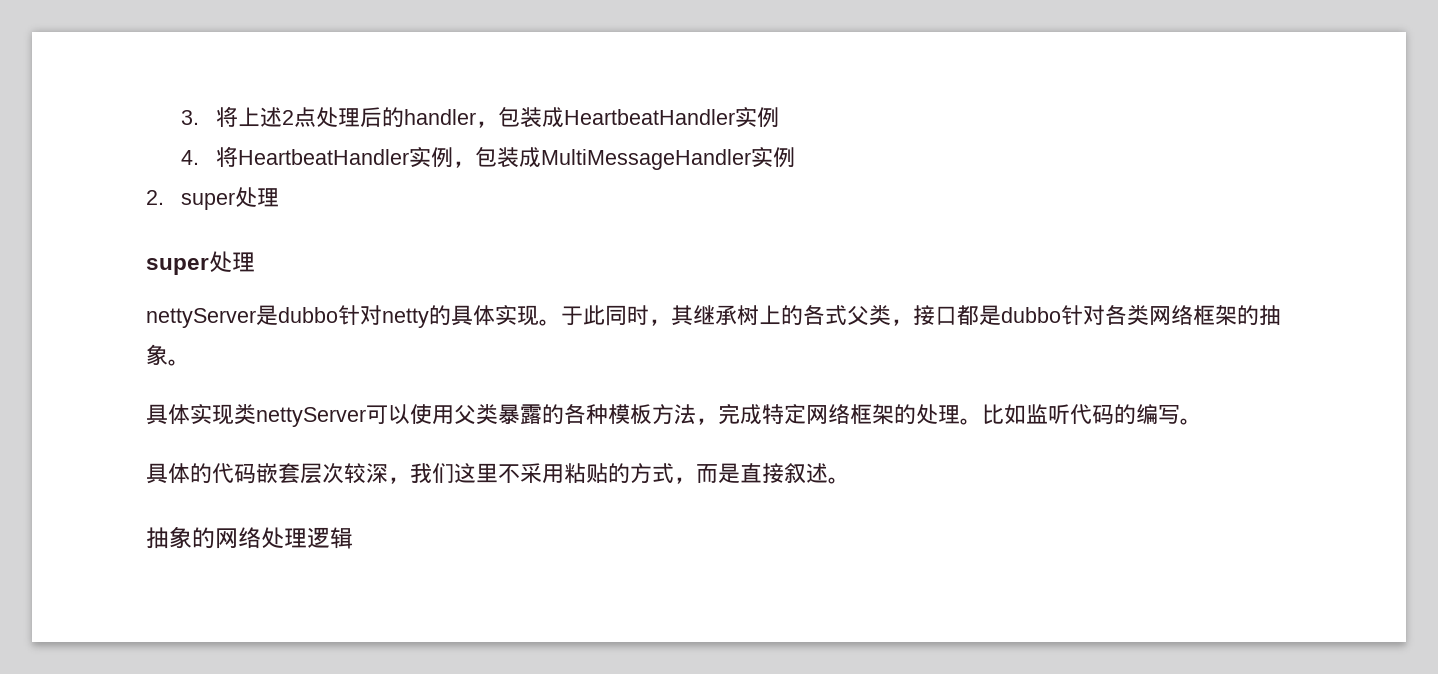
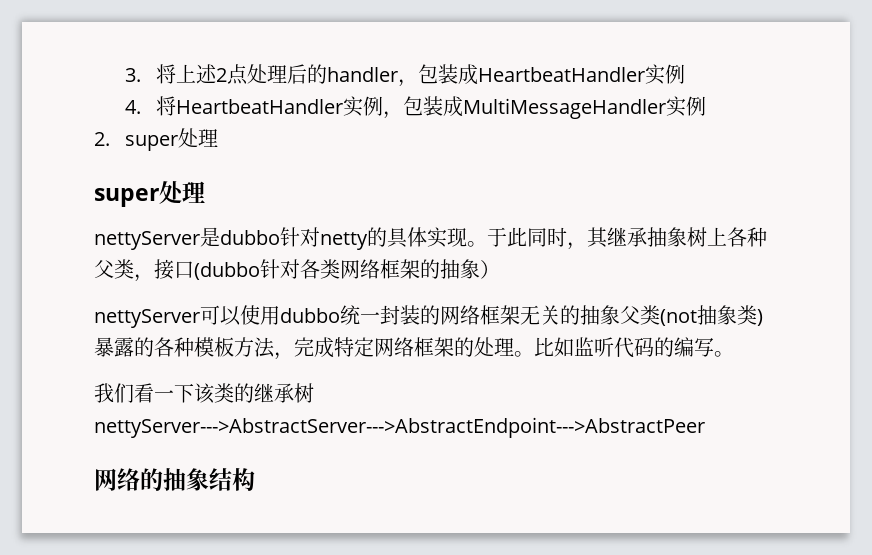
- 于此同时，其继承树上的各式父类，接口都是dubbo针对各类网络框架的抽象。
- 具体实现类nettyServer可以使用父类暴露的各种模板方法，完成特定网络框架的处理。
+ 于此同时，其继承抽象树上各种父类，接口(dubbo针对各类网络框架的抽象）
+ nettyServer可以使用dubbo统一封装的网络框架无关的抽象父类(not抽象类)暴露的各种模板方法，完成特定网络框架的处理。
- 具体的代码嵌套层次较深，我们这里不采用粘贴的方式，而是直接叙述。
- 抽象的网络处理逻辑
+ 我们看一下该类的继承树nettyServer--->AbstractServer--->AbstractEndpoint--->AbstractPeer
+ 网络的抽象结构

